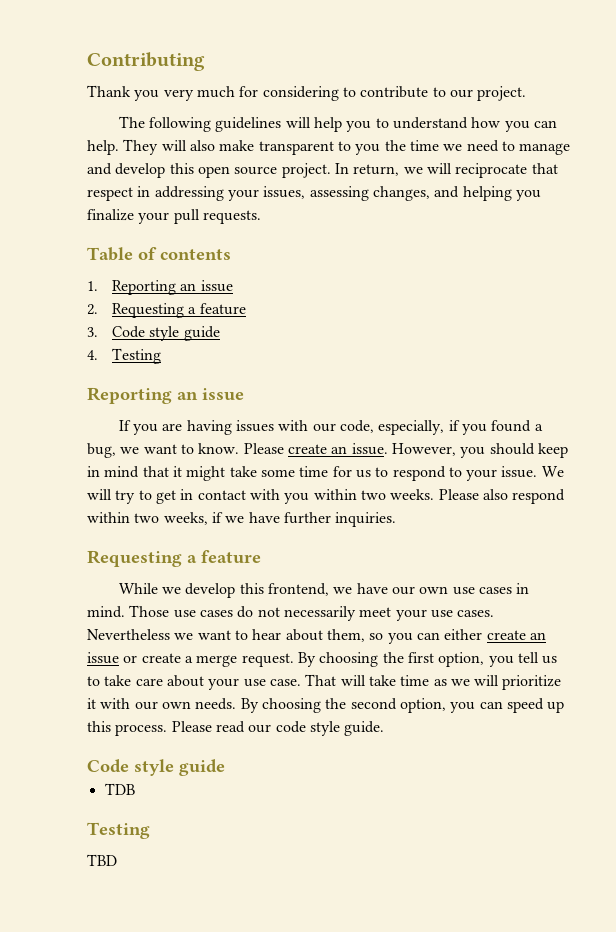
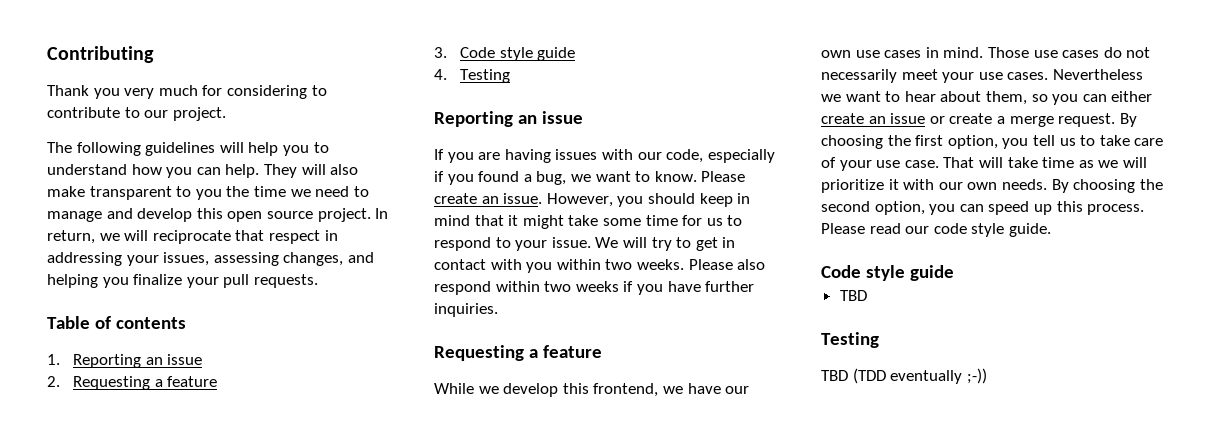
- If you are having issues with our code, especially, if you found a bug, we want to know.
+ If you are having issues with our code, especially if you found a bug, we want to know.
- Please also respond within two weeks, if we have further inquiries.
+ Please also respond within two weeks if you have further inquiries.
- By choosing the first option, you tell us to take care about your use case.
+ By choosing the first option, you tell us to take care of your use case.
  Please read our code style guide.
  Code style guide
- TDB
+ TBD
- TBD
+ TBD (TDD eventually ;-))

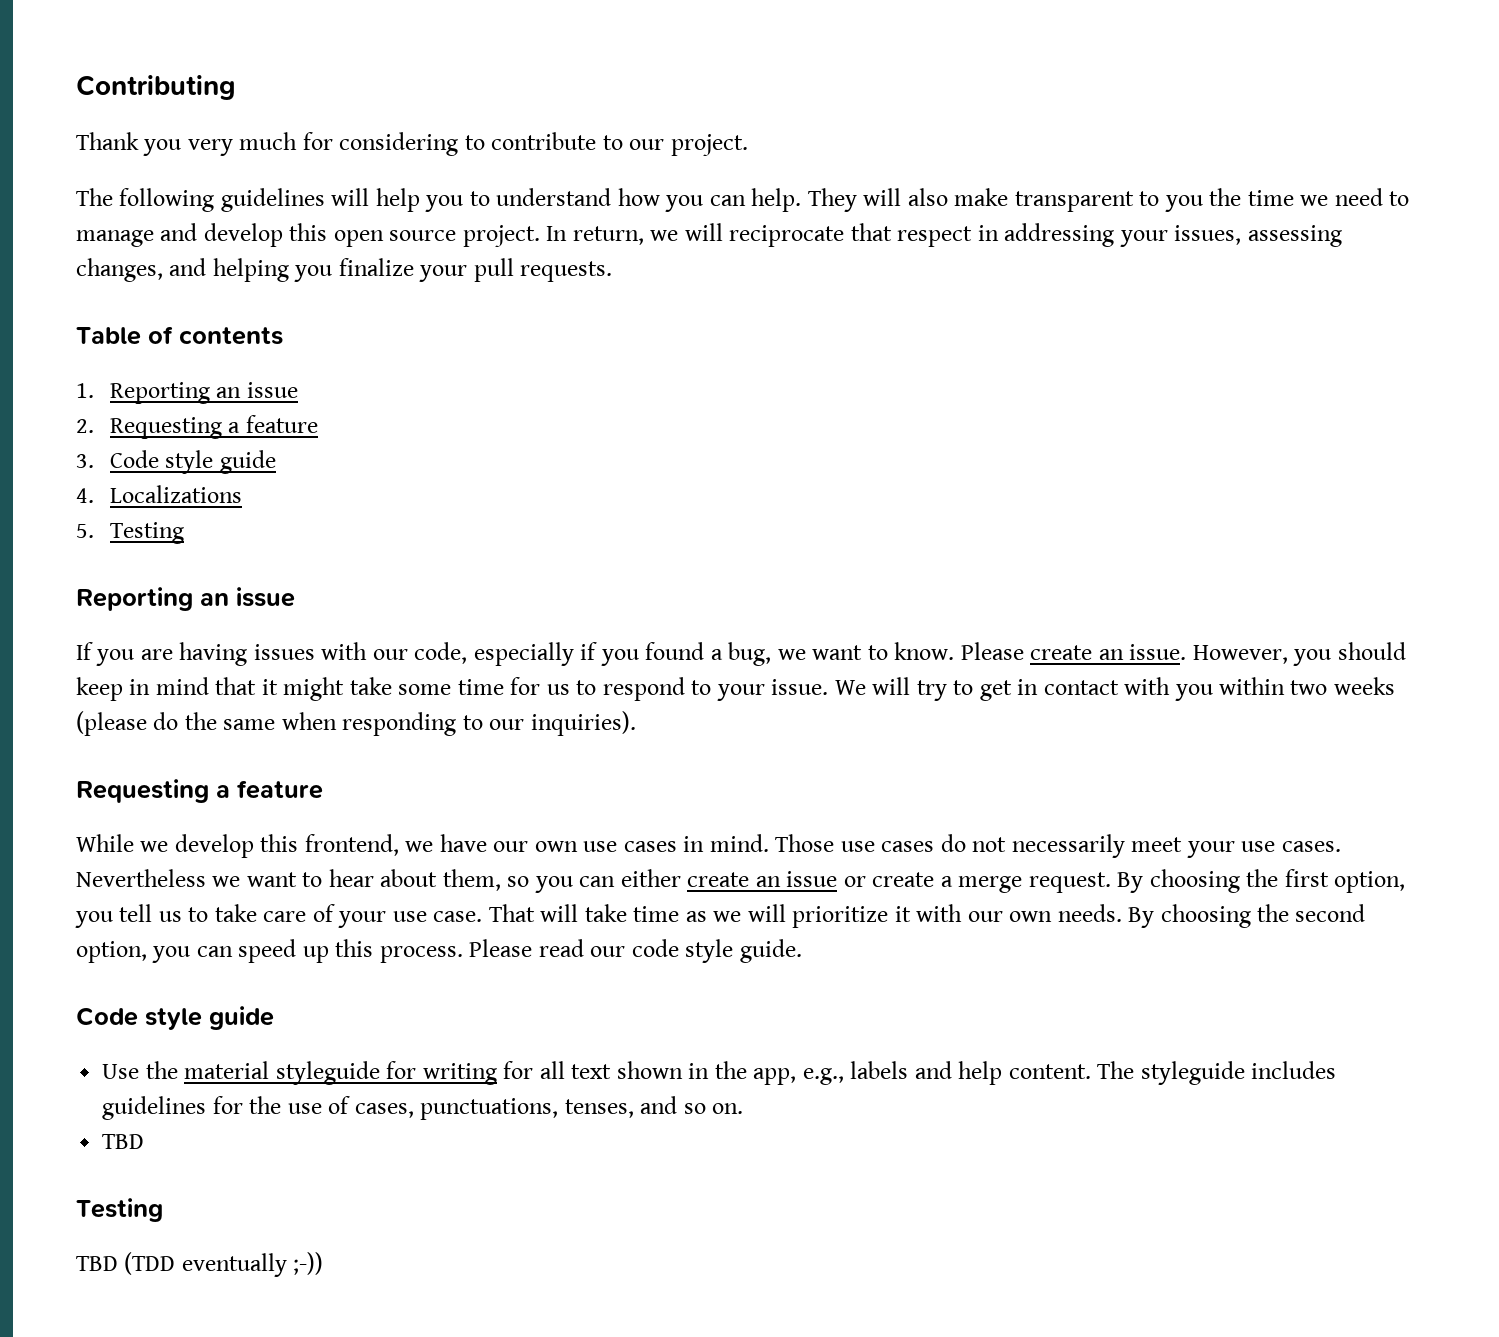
- 4. Testing
+ 4. Localizations
+ 5. Testing
- We will try to get in contact with you within two weeks. Please also respond within two weeks if you have further inquiries.
+ We will try to get in contact with you within two weeks (please do the same when responding to our inquiries).
+ Use the material styleguide for writing for all text shown in the app, e.g., labels and help content. The styleguide includes guidelines for the use of cases, punctuations, tenses, and so on.

